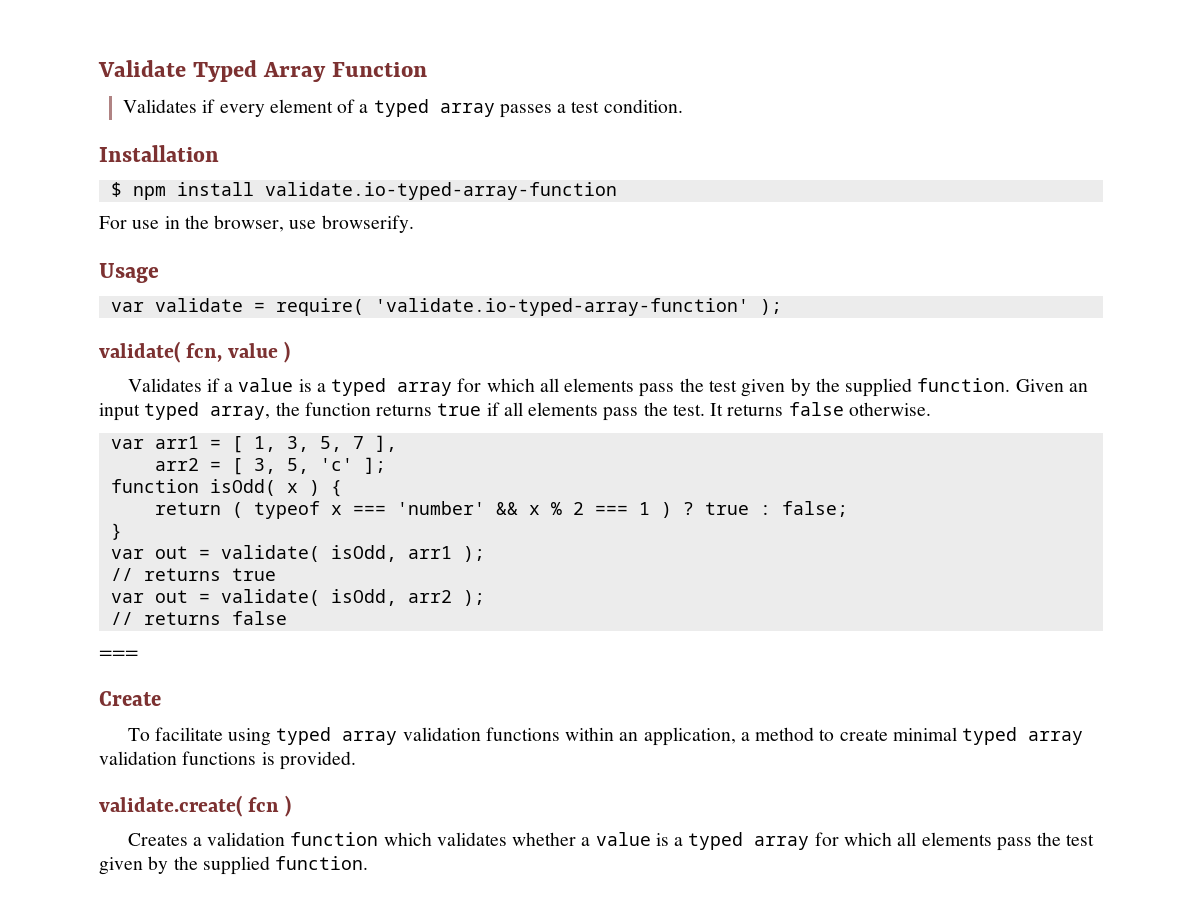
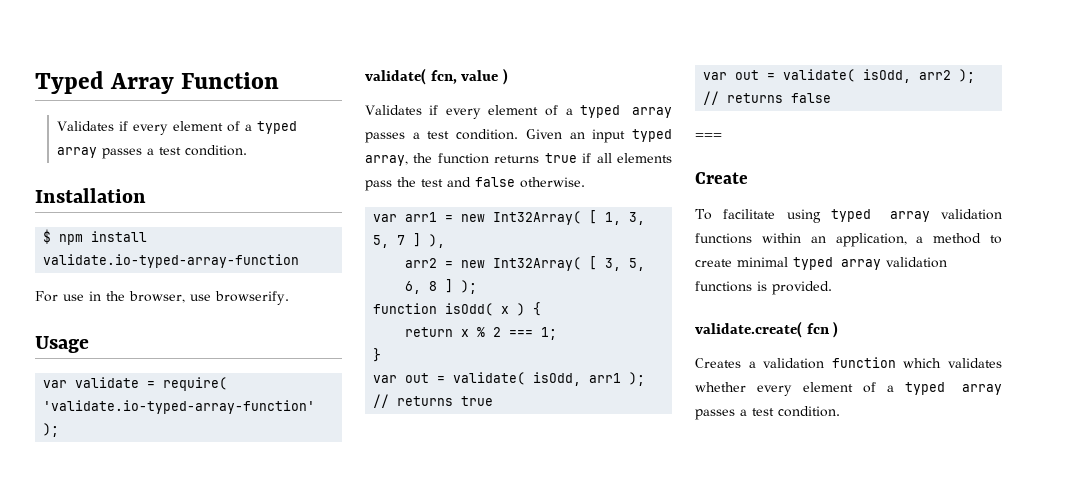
- Validate Typed Array Function
+ Typed Array Function
  validate( fcn, value )
- Validates if a value is a typed array for which all elements pass the test given by the supplied function.
+ Validates if every element of a typed array passes a test condition.
- Given an input typed array, the function returns true if all elements pass the test. It returns false otherwise.
+ Given an input typed array, the function returns true if all elements pass the test and false otherwise.
- var arr1 = [ 1, 3, 5, 7 ],
+ var arr1 = new Int32Array( [ 1, 3, 5, 7 ] ),
- arr2 = [ 3, 5, 'c' ];
+ arr2 = new Int32Array( [ 3, 5, 6, 8 ] );
- return ( typeof x === 'number' && x % 2 === 1 ) ? true : false;
+ return x % 2 === 1;
- Creates a validation function which validates whether a value is a typed array for which all elements pass the test given by the supplied function.
+ Creates a validation function which validates whether every element of a typed array passes a test condition.

